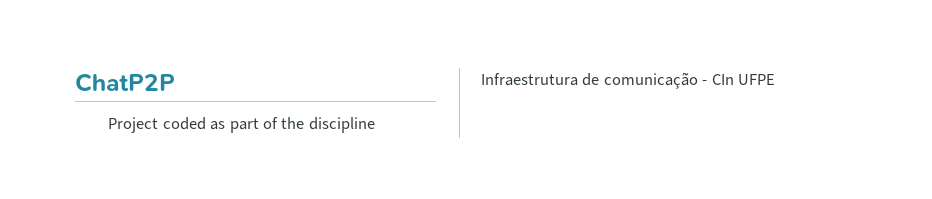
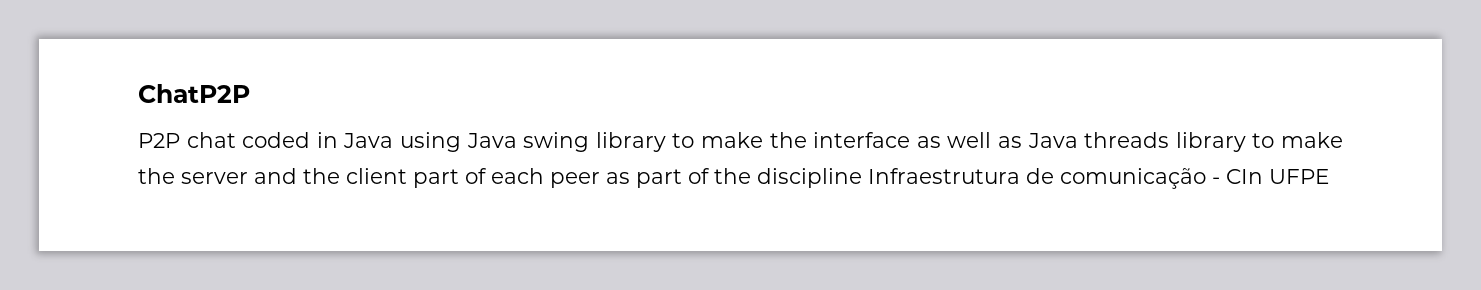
- Project coded as part of the discipline Infraestrutura de comunicação - CIn UFPE
+ P2P chat coded in Java using Java swing library to make the interface as well as Java threads library to make the server and the client part of each peer as part of the discipline Infraestrutura de comunicação - CIn UFPE

